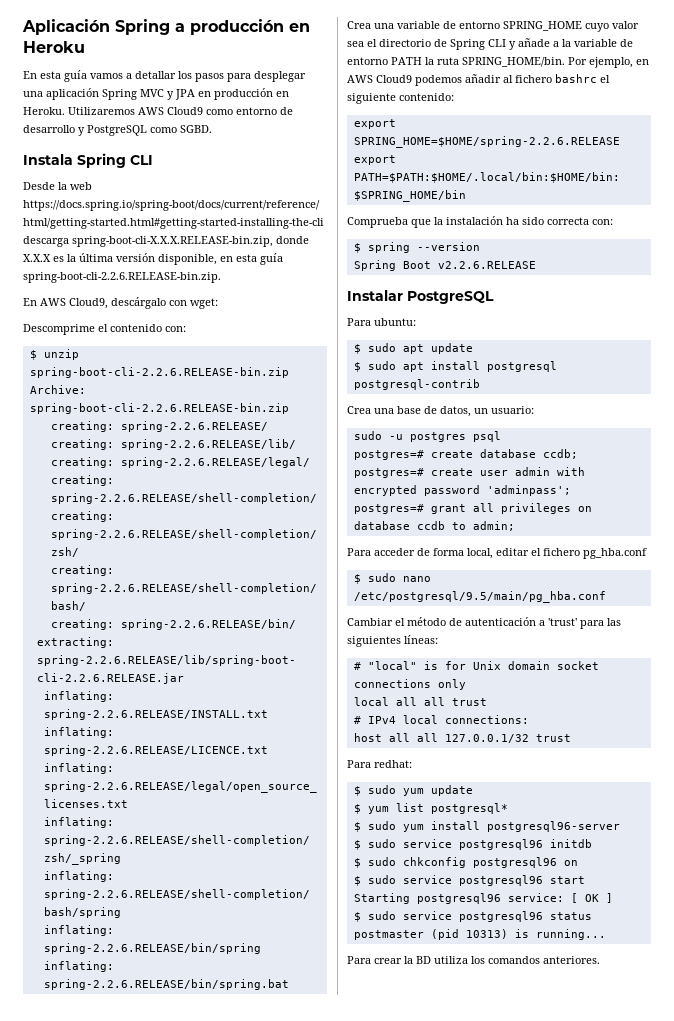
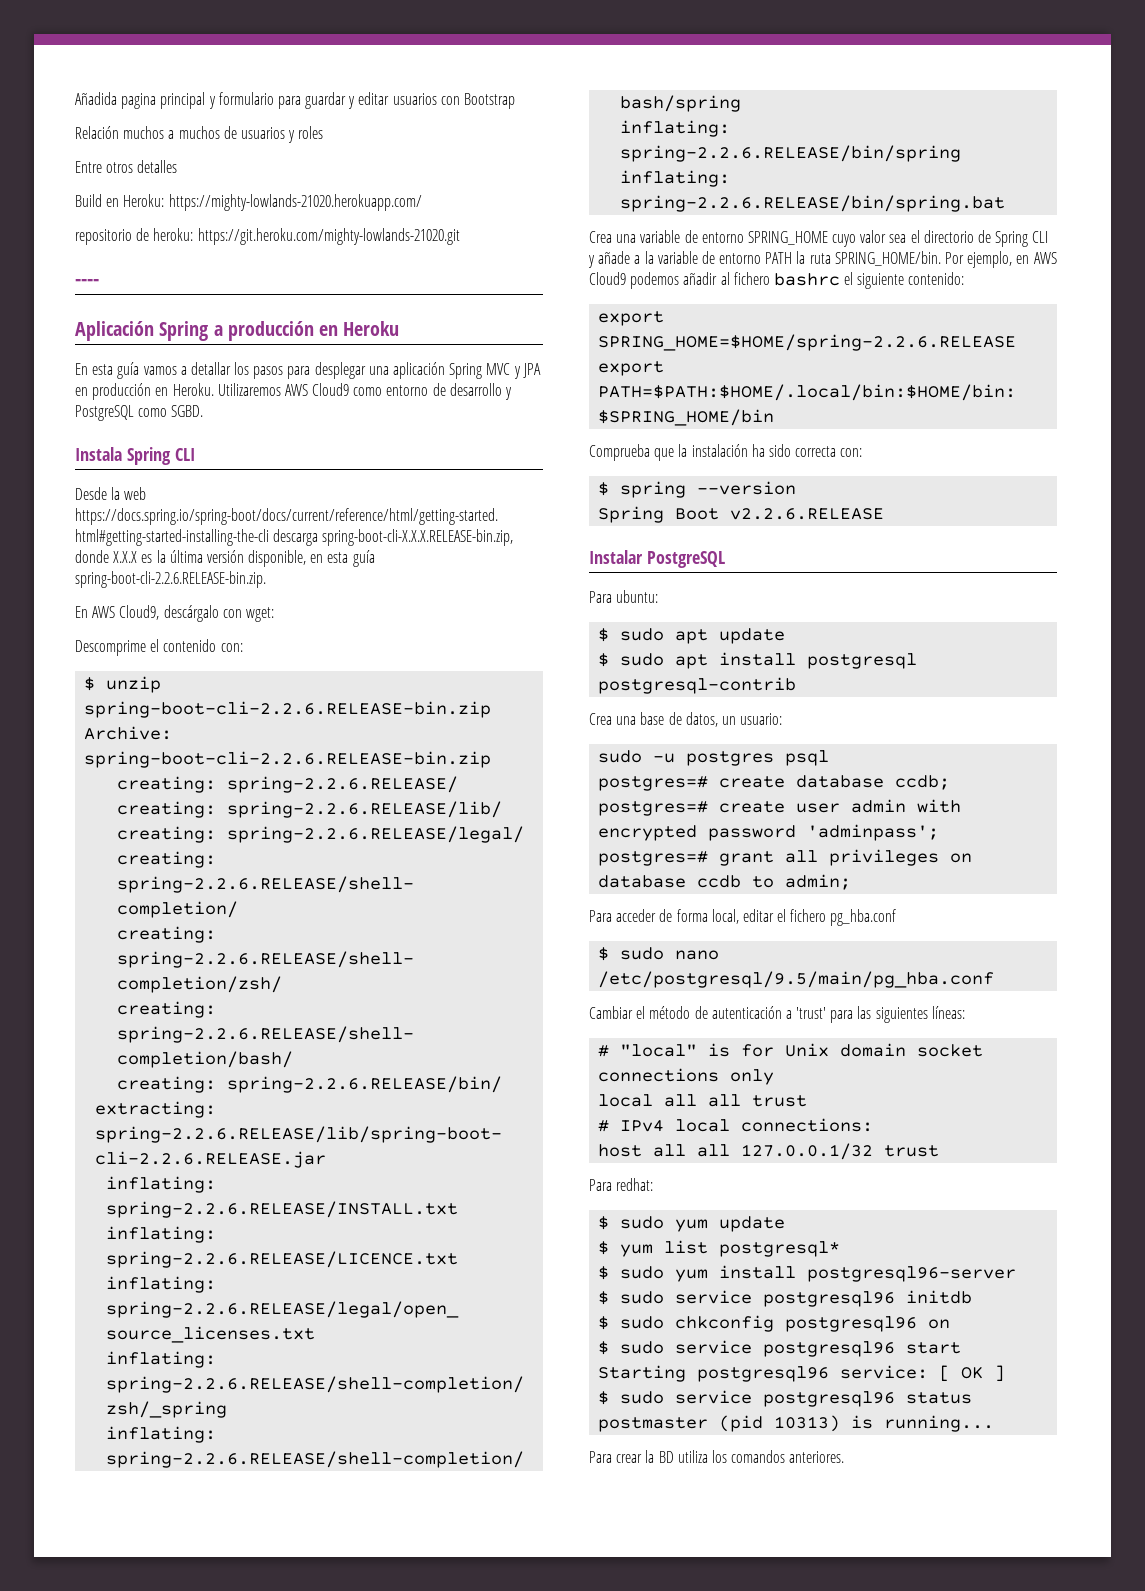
+ Añadida pagina principal y formulario para guardar y editar usuarios con Bootstrap
+ Relación muchos a muchos de usuarios y roles
+ Entre otros detalles
+ Build en Heroku: https://mighty-lowlands-21020.herokuapp.com/
+ repositorio de heroku: https://git.heroku.com/mighty-lowlands-21020.git
+ ----

